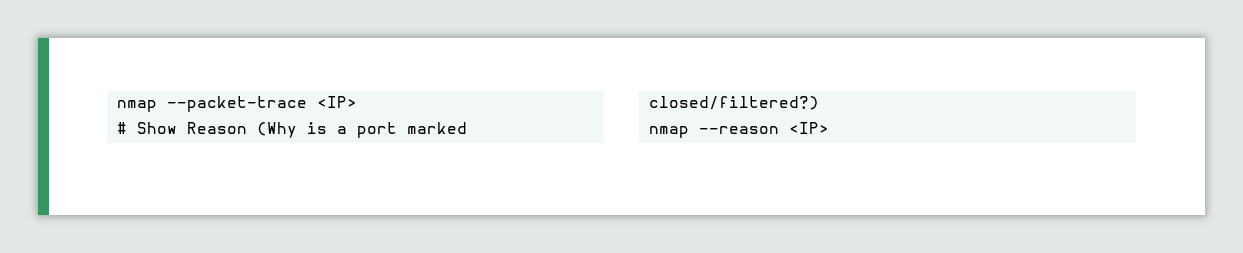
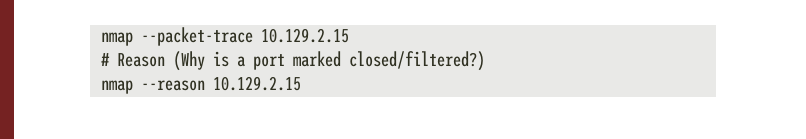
- nmap --packet-trace <IP>
+ nmap --packet-trace 10.129.2.15
- # Show Reason (Why is a port marked closed/filtered?)
+ # Reason (Why is a port marked closed/filtered?)
- nmap --reason <IP>
+ nmap --reason 10.129.2.15

